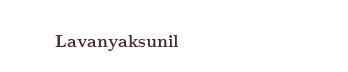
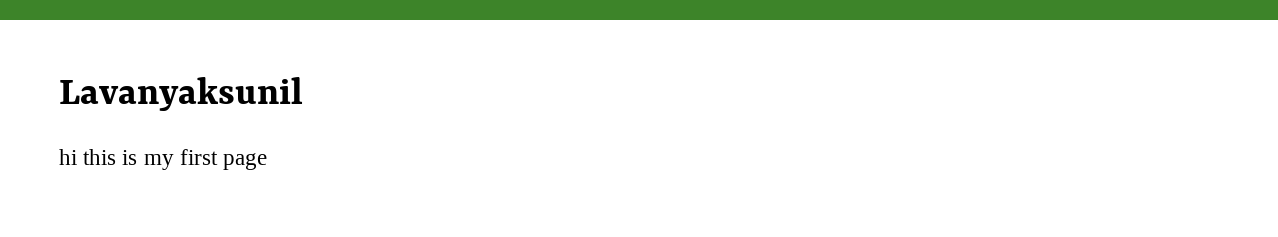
+ hi this is my first page

